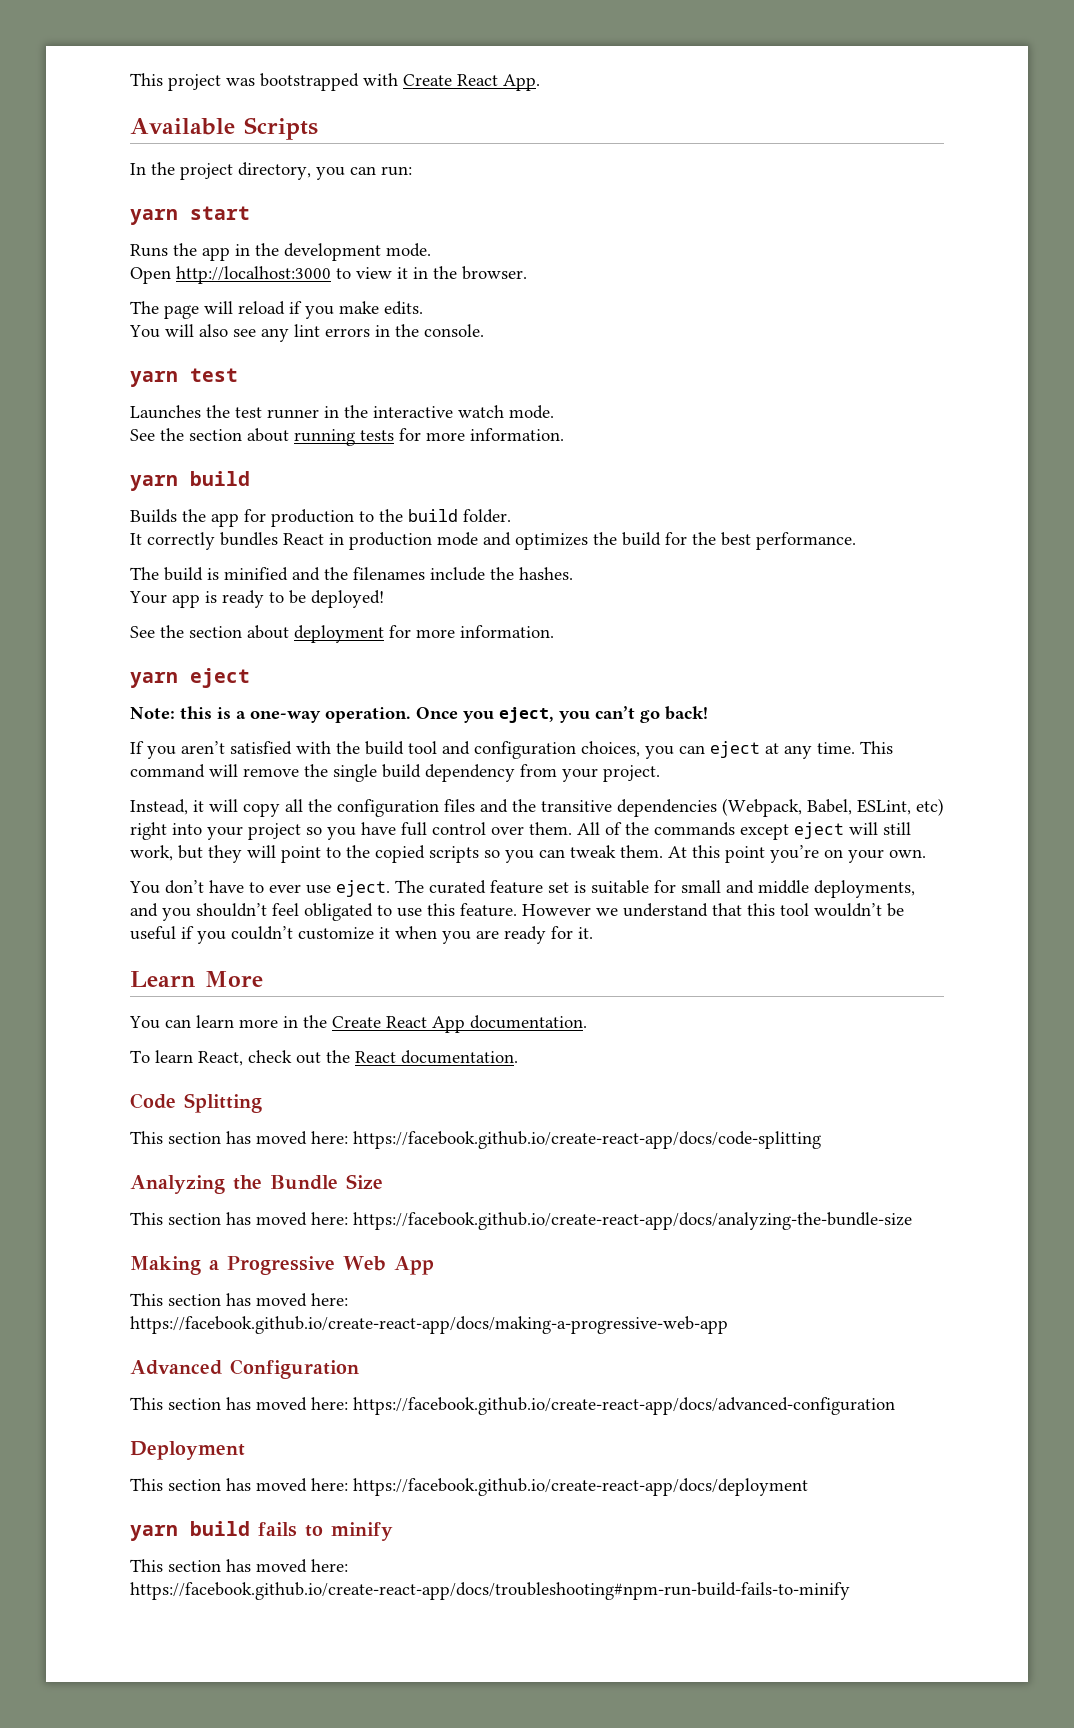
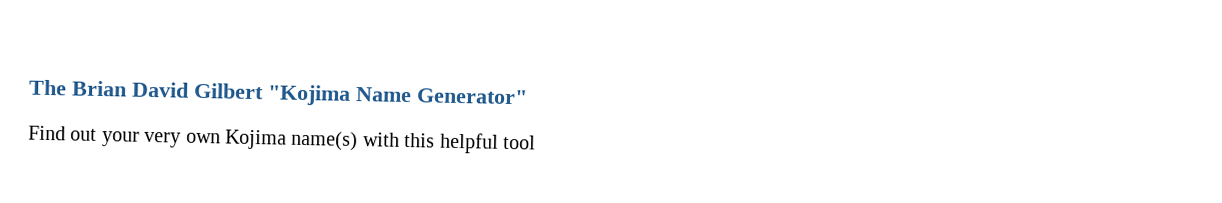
- This project was bootstrapped with Create React App.
- Available Scripts
- In the project directory, you can run:
- yarn start
- Runs the app in the development mode.
- Open http://localhost:3000 to view it in the browser.
- The page will reload if you make edits.
- You will also see any lint errors in the console.
- yarn test
- Launches the test runner in the interactive watch mode.
- See the section about running tests for more information.
- yarn build
- Builds the app for production to the build folder.
- It correctly bundles React in production mode and optimizes the build for the best performance.
- The build is minified and the filenames include the hashes.
- Your app is ready to be deployed!
- See the section about deployment for more information.
- yarn eject
- Note: this is a one-way operation. Once you eject, you can’t go back!
- If you aren’t satisfied with the build tool and configuration choices, you can eject at any time. This command will remove the single build dependency from your project.
- Instead, it will copy all the configuration files and the transitive dependencies (Webpack, Babel, ESLint, etc) right into your project so you have full control over them. All of the commands except eject will still work, but they will point to the copied scripts so you can tweak them. At this point you’re on your own.
- You don’t have to ever use eject. The curated feature set is suitable for small and middle deployments, and you shouldn’t feel obligated to use this feature. However we understand that this tool wouldn’t be useful if you couldn’t customize it when you are ready for it.
- Learn More
- You can learn more in the Create React App documentation.
- To learn React, check out the React documentation.
- Code Splitting
- This section has moved here: https://facebook.github.io/create-react-app/docs/code-splitting
- Analyzing the Bundle Size
- This section has moved here: https://facebook.github.io/create-react-app/docs/analyzing-the-bundle-size
- Making a Progressive Web App
- This section has moved here: https://facebook.github.io/create-react-app/docs/making-a-progressive-web-app
- Advanced Configuration
- This section has moved here: https://facebook.github.io/create-react-app/docs/advanced-configuration
- Deployment
- This section has moved here: https://facebook.github.io/create-react-app/docs/deployment
- yarn build fails to minify
- This section has moved here: https://facebook.github.io/create-react-app/docs/troubleshooting#npm-run-build-fails-to-minify
+ The Brian David Gilbert "Kojima Name Generator"
+ Find out your very own Kojima name(s) with this helpful tool

